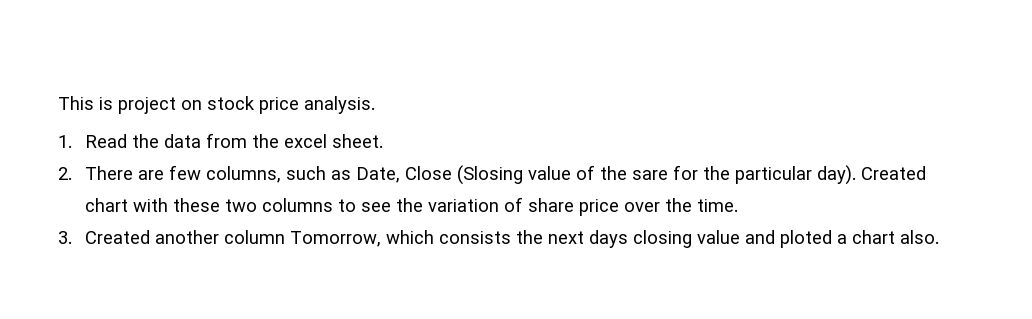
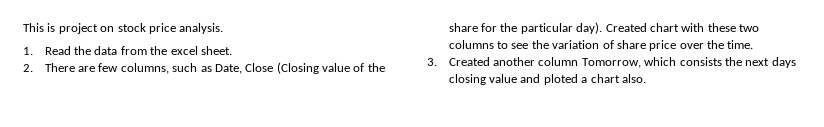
- 2. There are few columns, such as Date, Close (Slosing value of the sare for the particular day).
+ 2. There are few columns, such as Date, Close (Closing value of the share for the particular day).

